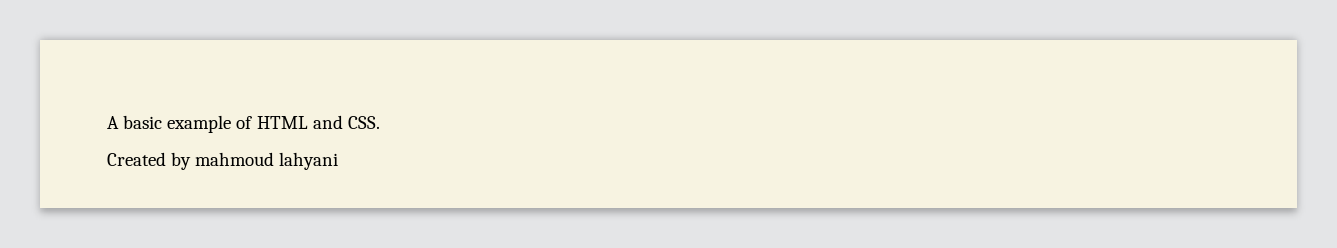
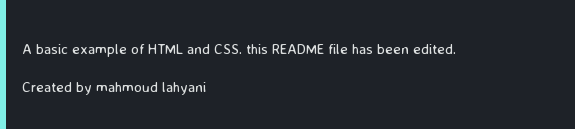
- A basic example of HTML and CSS.
+ A basic example of HTML and CSS. this README file has been edited.

